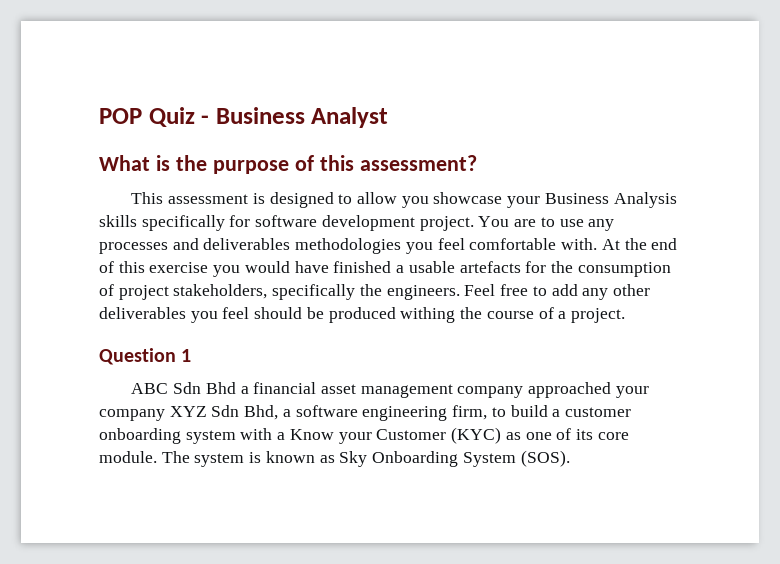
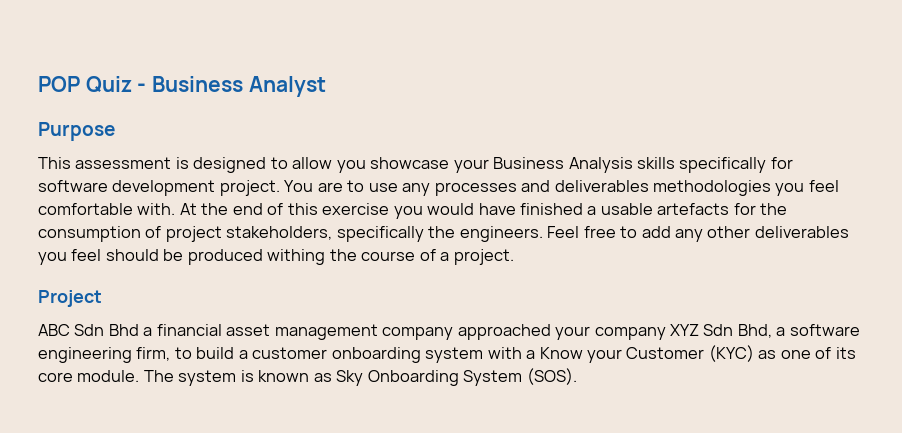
- What is the purpose of this assessment?
+ Purpose
- Question 1
+ Project

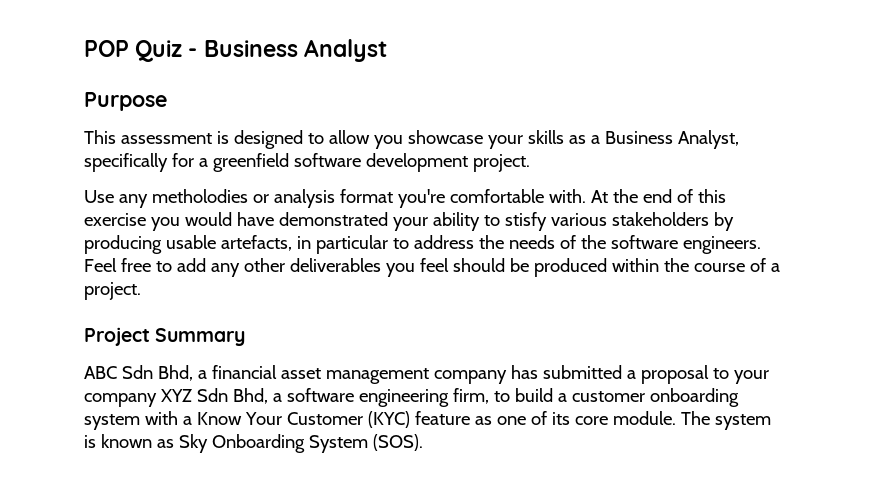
- This assessment is designed to allow you showcase your Business Analysis skills specifically for software development project. You are to use any processes and deliverables methodologies you feel comfortable with.
+ This assessment is designed to allow you showcase your skills as a Business Analyst, specifically for a greenfield software development project.
+ Use any metholodies or analysis format you're comfortable with.
- At the end of this exercise you would have finished a usable artefacts for the consumption of project stakeholders, specifically the engineers.
+ At the end of this exercise you would have demonstrated your ability to stisfy various stakeholders by producing usable artefacts, in particular to address the needs of the software engineers.
- Feel free to add any other deliverables you feel should be produced withing the course of a project.
+ Feel free to add any other deliverables you feel should be produced within the course of a project.
- Project
+ Project Summary
- ABC Sdn Bhd a financial asset management company approached your company XYZ Sdn Bhd, a software engineering firm, to build a customer onboarding system with a Know your Customer (KYC) as one of its core module.
+ ABC Sdn Bhd, a financial asset management company has submitted a proposal to your company XYZ Sdn Bhd, a software engineering firm, to build a customer onboarding system with a Know Your Customer (KYC) feature as one of its core module.

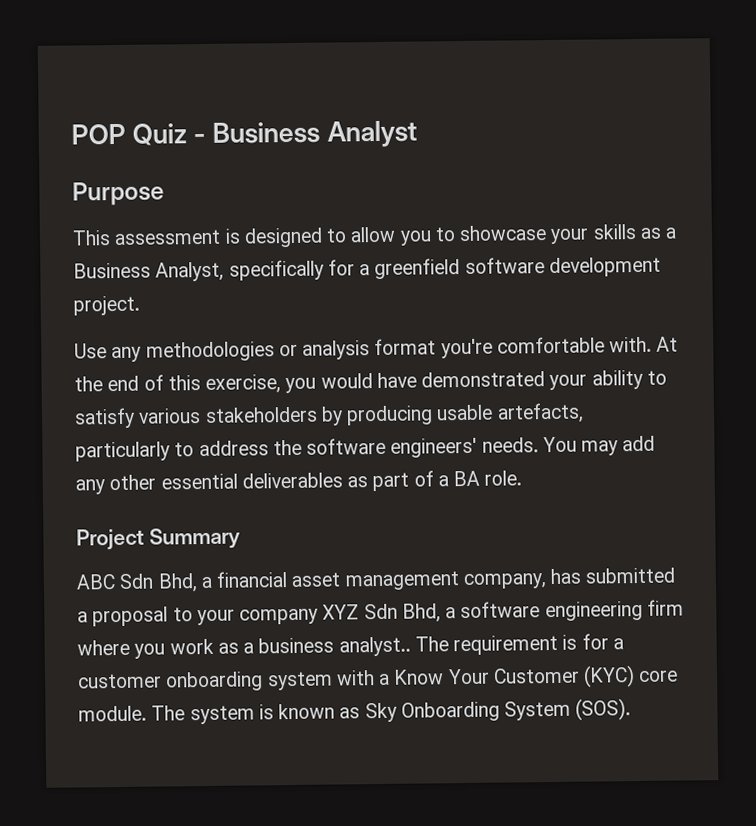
- This assessment is designed to allow you showcase your skills as a Business Analyst, specifically for a greenfield software development project.
+ This assessment is designed to allow you to showcase your skills as a Business Analyst, specifically for a greenfield software development project.
- Use any metholodies or analysis format you're comfortable with.
+ Use any methodologies or analysis format you're comfortable with.
- At the end of this exercise you would have demonstrated your ability to stisfy various stakeholders by producing usable artefacts, in particular to address the needs of the software engineers. Feel free to add any other deliverables you feel should be produced within the course of a project.
+ At the end of this exercise, you would have demonstrated your ability to satisfy various stakeholders by producing usable artefacts, particularly to address the software engineers' needs. You may add any other essential deliverables as part of a BA role.
- ABC Sdn Bhd, a financial asset management company has submitted a proposal to your company XYZ Sdn Bhd, a software engineering firm, to build a customer onboarding system with a Know Your Customer (KYC) feature as one of its core module.
+ ABC Sdn Bhd, a financial asset management company, has submitted a proposal to your company XYZ Sdn Bhd, a software engineering firm where you work as a business analyst.. The requirement is for a customer onboarding system with a Know Your Customer (KYC) core module.

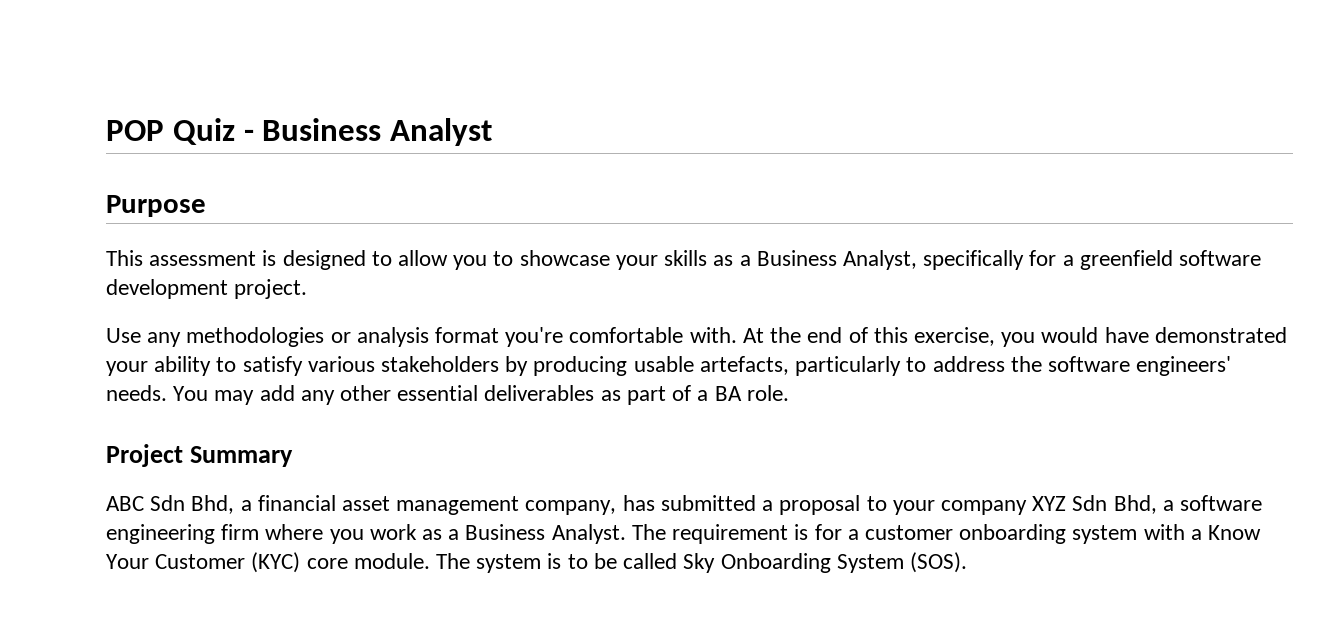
- ABC Sdn Bhd, a financial asset management company, has submitted a proposal to your company XYZ Sdn Bhd, a software engineering firm where you work as a business analyst..
+ ABC Sdn Bhd, a financial asset management company, has submitted a proposal to your company XYZ Sdn Bhd, a software engineering firm where you work as a Business Analyst.
- The system is known as Sky Onboarding System (SOS).
+ The system is to be called Sky Onboarding System (SOS).

